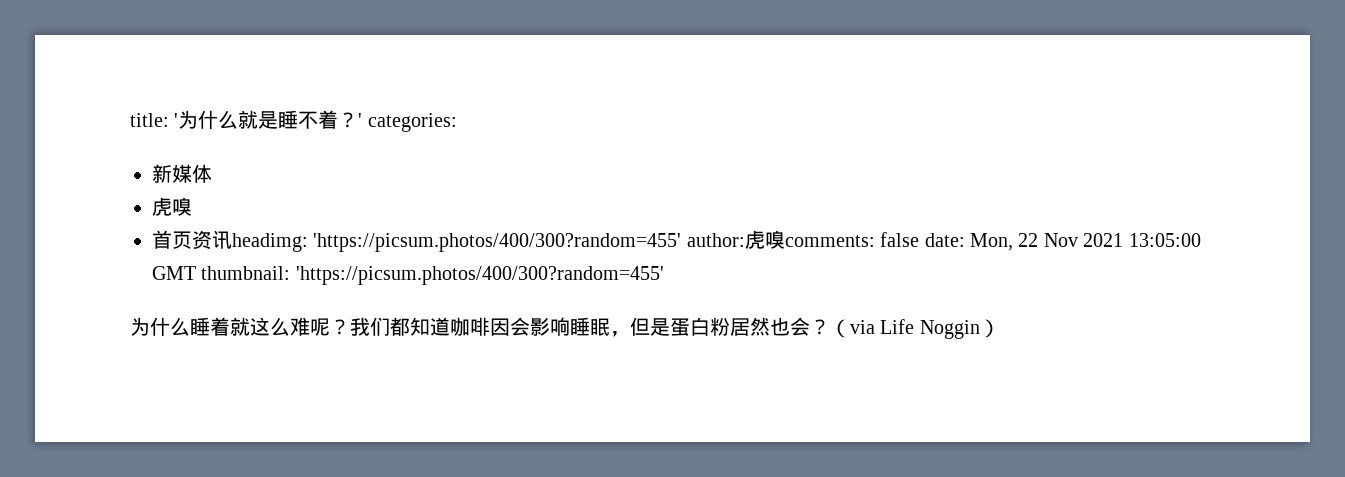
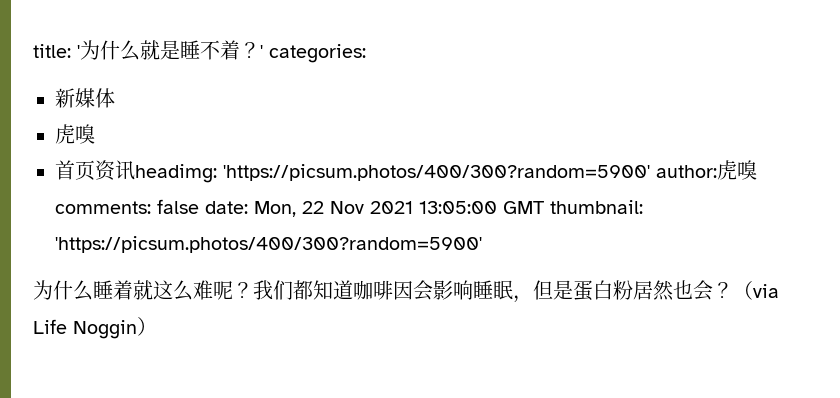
- 首页资讯headimg: 'https://picsum.photos/400/300?random=455' author:虎嗅comments: false date: Mon, 22 Nov 2021 13:05:00 GMT thumbnail: 'https://picsum.photos/400/300?random=455'
+ 首页资讯headimg: 'https://picsum.photos/400/300?random=5900' author:虎嗅comments: false date: Mon, 22 Nov 2021 13:05:00 GMT thumbnail: 'https://picsum.photos/400/300?random=5900'

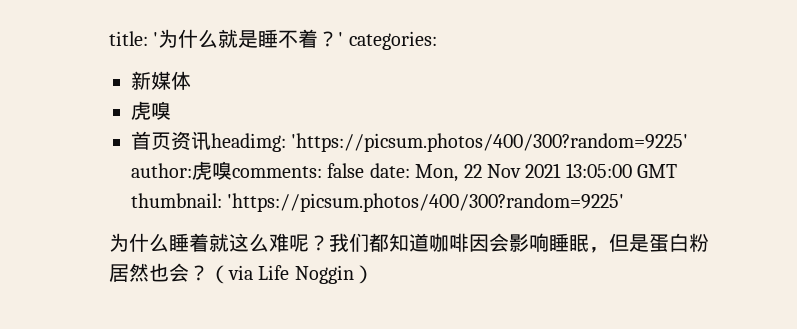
- 首页资讯headimg: 'https://picsum.photos/400/300?random=5900' author:虎嗅comments: false date: Mon, 22 Nov 2021 13:05:00 GMT thumbnail: 'https://picsum.photos/400/300?random=5900'
+ 首页资讯headimg: 'https://picsum.photos/400/300?random=9225' author:虎嗅comments: false date: Mon, 22 Nov 2021 13:05:00 GMT thumbnail: 'https://picsum.photos/400/300?random=9225'

